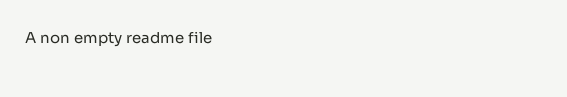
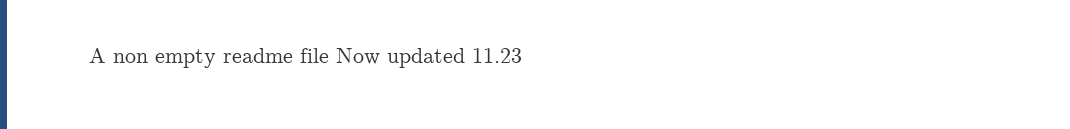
- A non empty readme file
+ A non empty readme file Now updated 11.23

